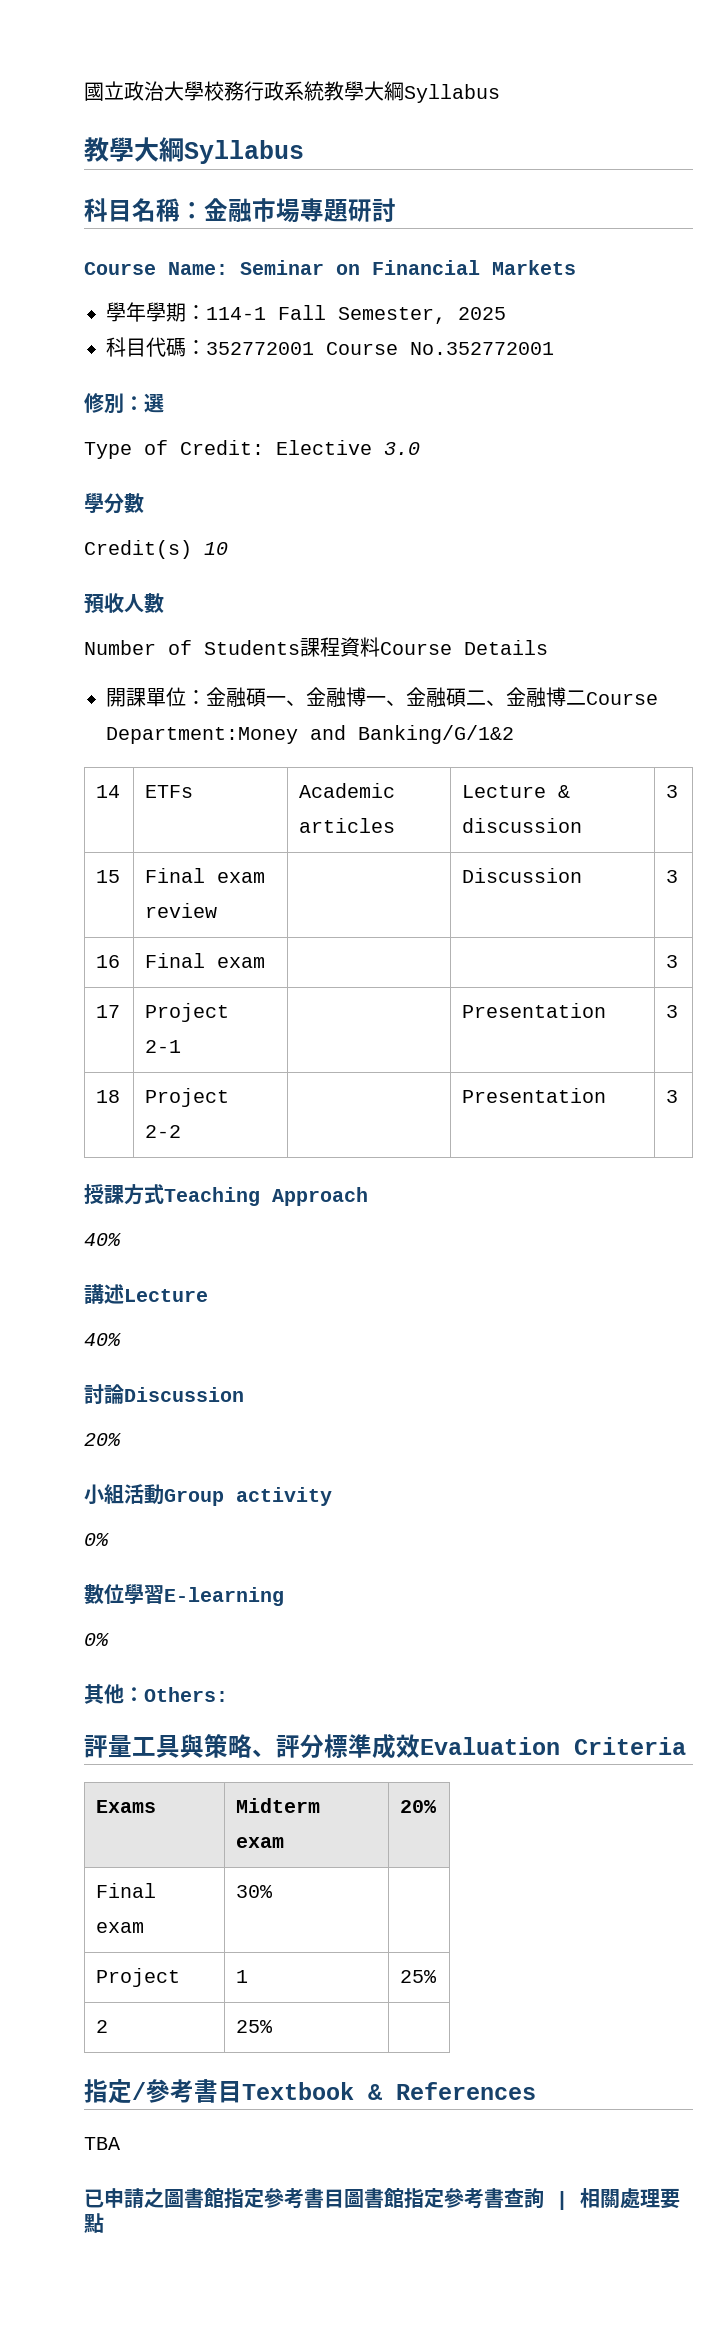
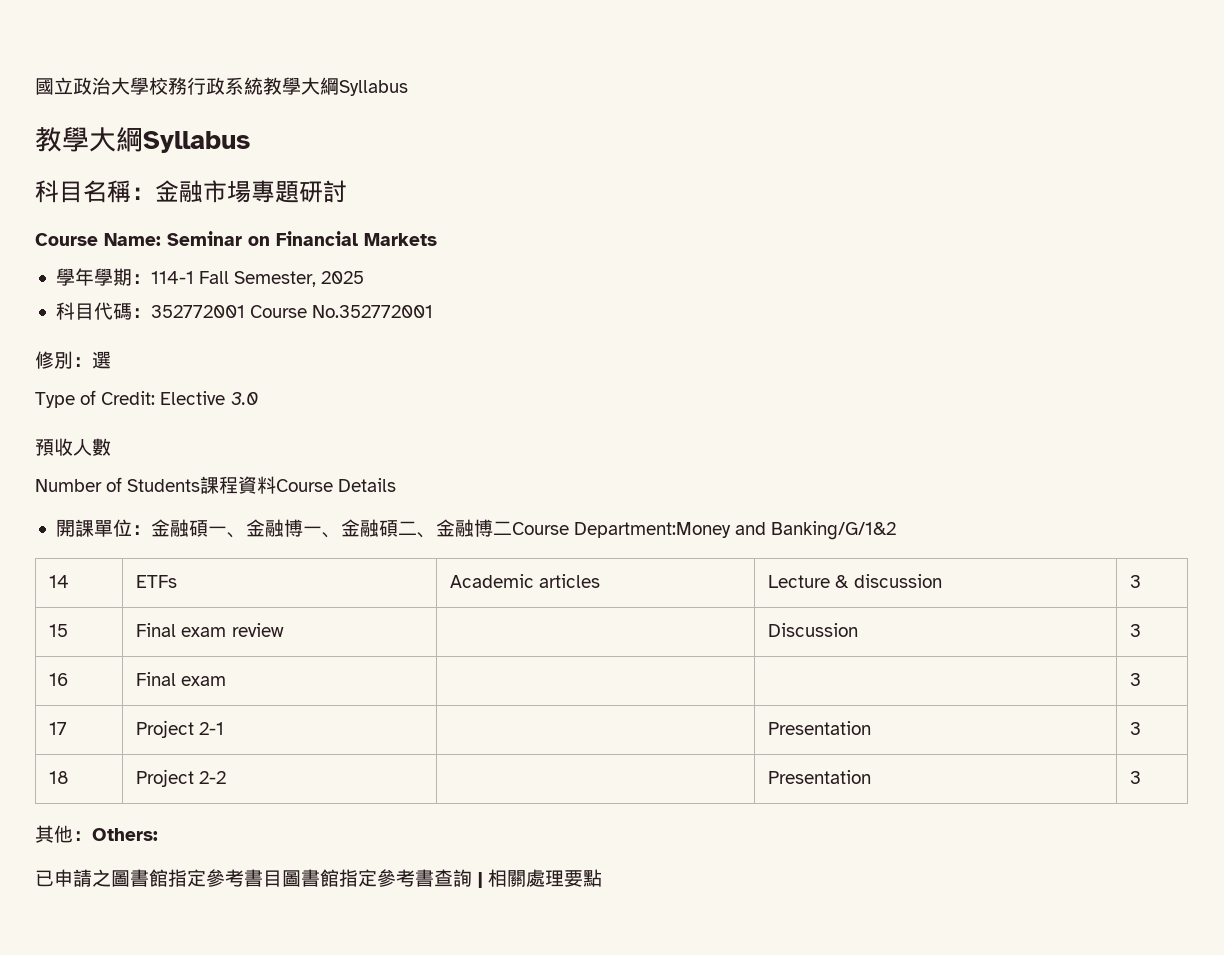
- 學分數
- Credit(s) 10
- 授課方式Teaching Approach
- 40%
- 講述Lecture
- 40%
- 討論Discussion
- 20%
- 小組活動Group activity
- 0%
- 數位學習E-learning
- 0%
  其他：Others:
- 評量工具與策略、評分標準成效Evaluation Criteria
- Exams | Midterm exam | 20%
- Final exam | 30% |
- Project | 1 | 25%
- 2 | 25% |
- 指定/參考書目Textbook & References
- TBA

